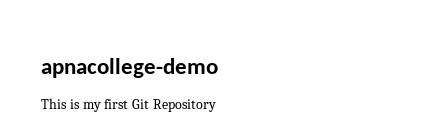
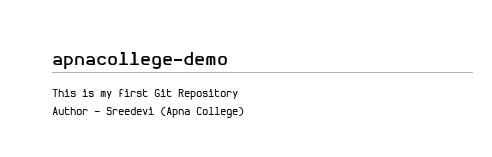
+ Author - Sreedevi (Apna College)

